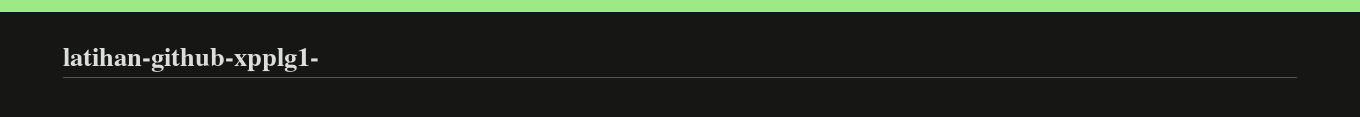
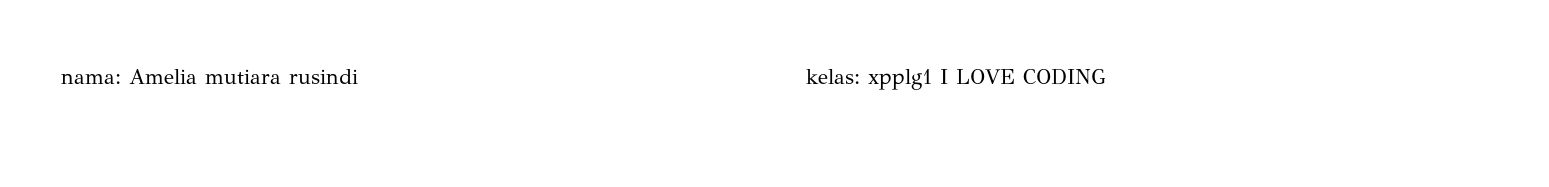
- latihan-github-xpplg1-
+ nama: Amelia mutiara rusindi
+ kelas: xpplg1 I LOVE CODING

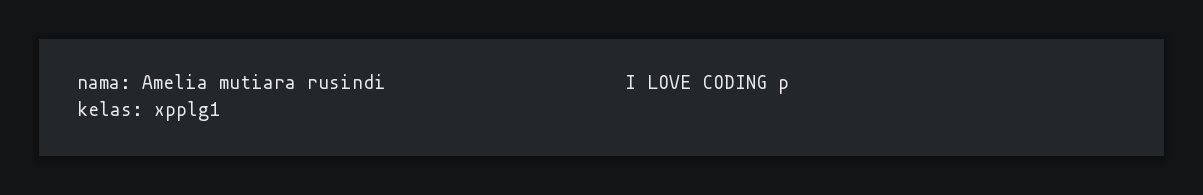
- kelas: xpplg1 I LOVE CODING
+ kelas: xpplg1
+ I LOVE CODING p

